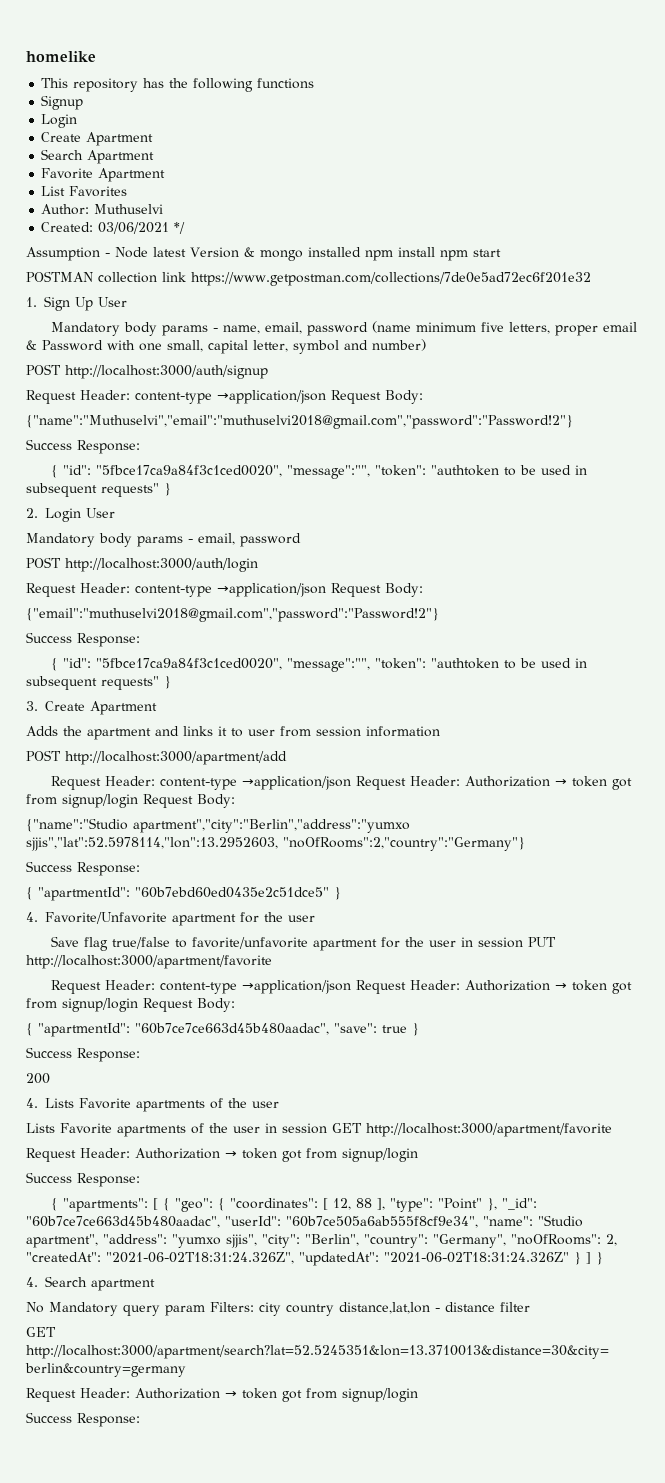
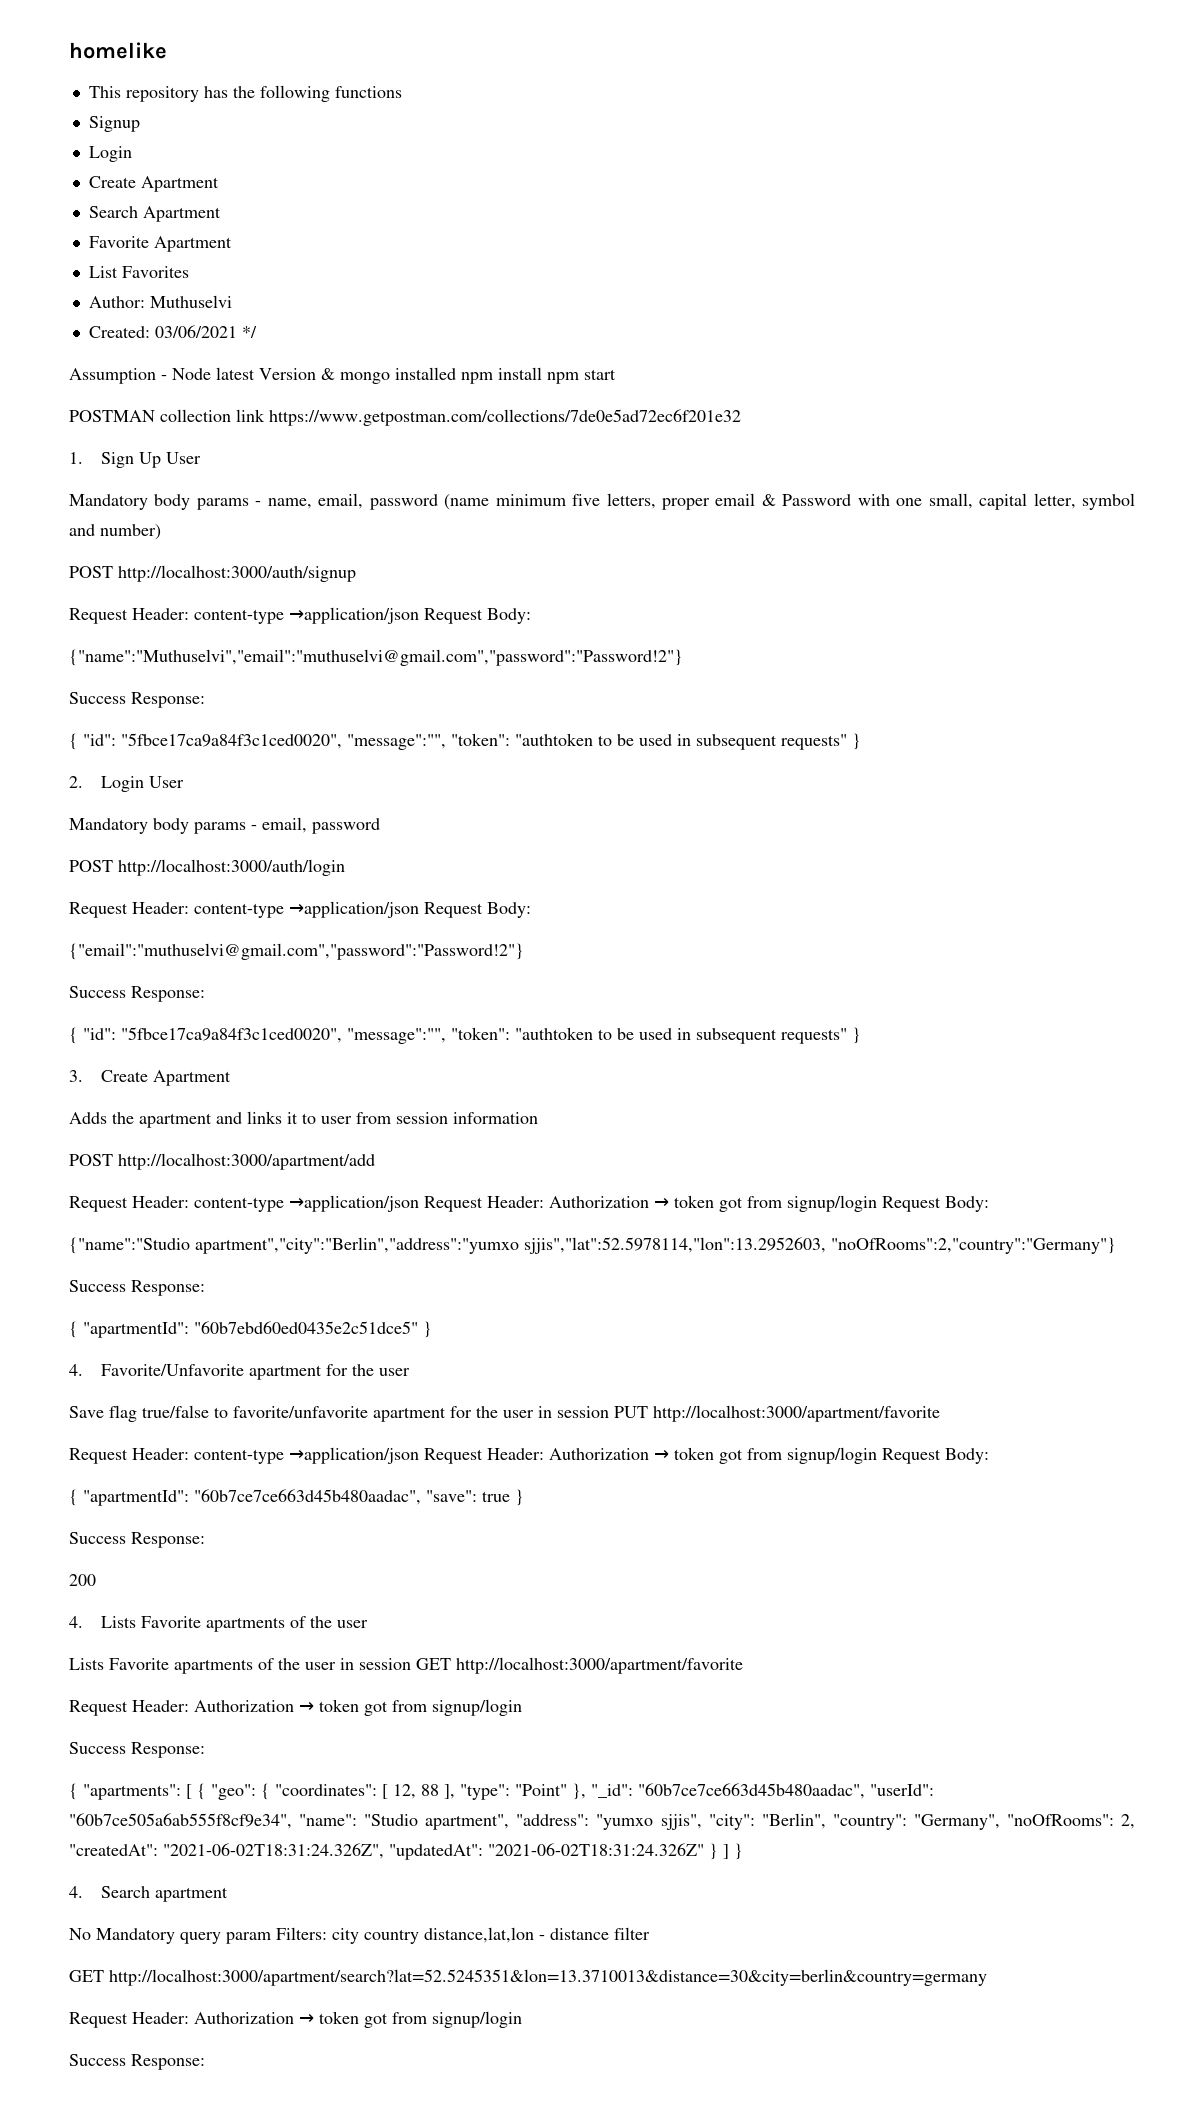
- {"name":"Muthuselvi","email":"muthuselvi2018@gmail.com","password":"Password!2"}
+ {"name":"Muthuselvi","email":"muthuselvi@gmail.com","password":"Password!2"}
- {"email":"muthuselvi2018@gmail.com","password":"Password!2"}
+ {"email":"muthuselvi@gmail.com","password":"Password!2"}

